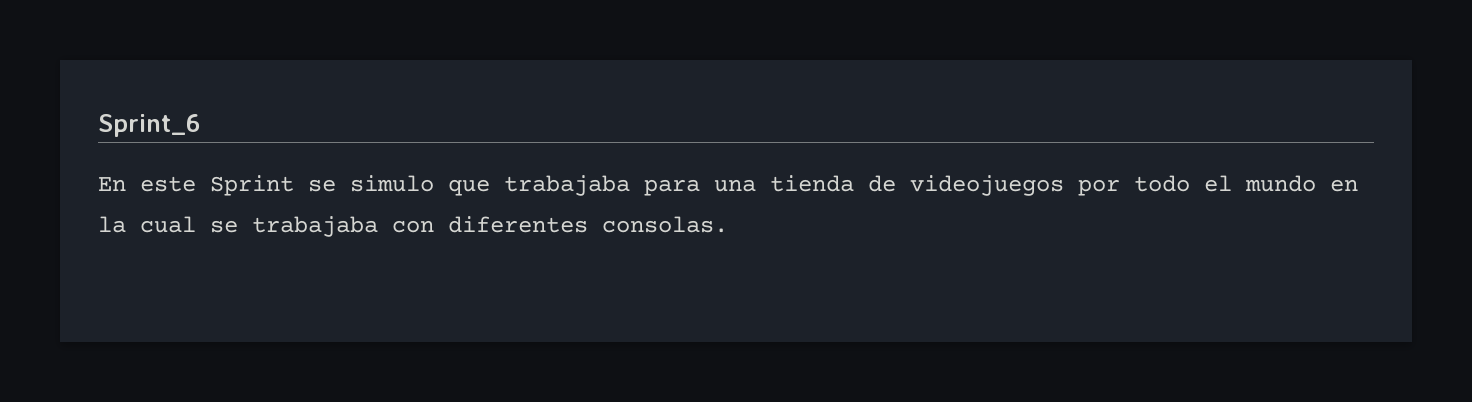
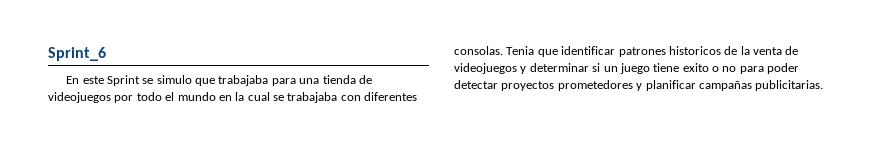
+ Tenia que identificar patrones historicos de la venta de videojuegos y determinar si un juego tiene exito o no para poder detectar proyectos prometedores y planificar campañas publicitarias.

